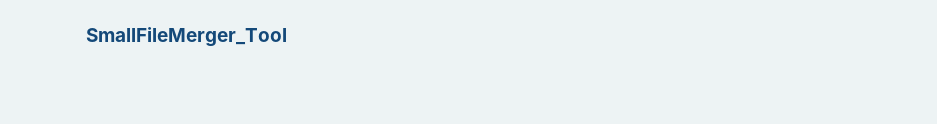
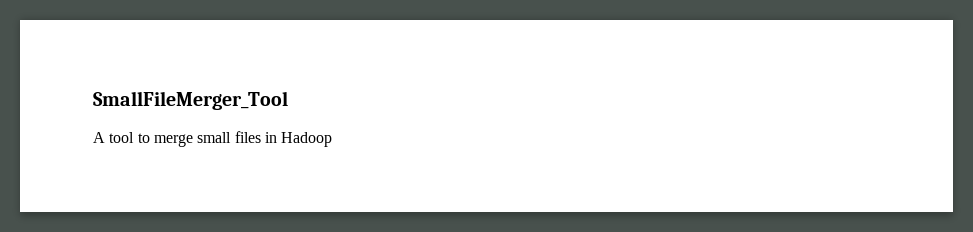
+ A tool to merge small files in Hadoop

